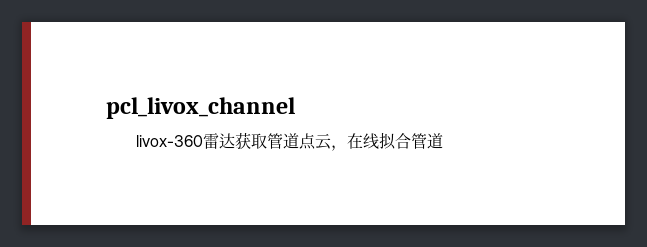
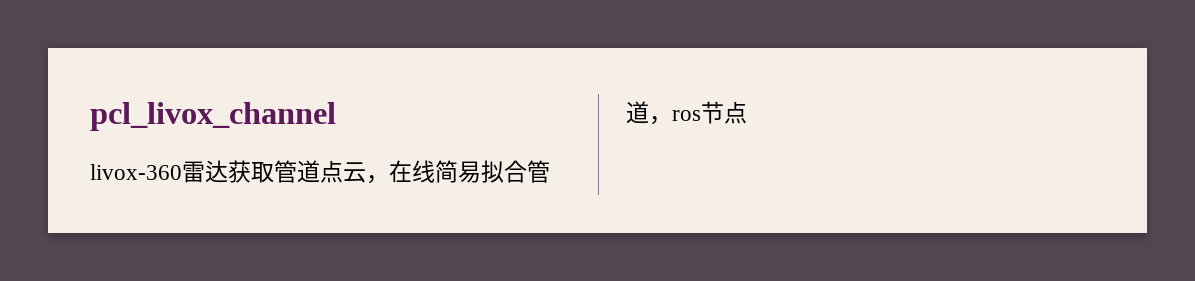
- livox-360雷达获取管道点云，在线拟合管道
+ livox-360雷达获取管道点云，在线简易拟合管道，ros节点

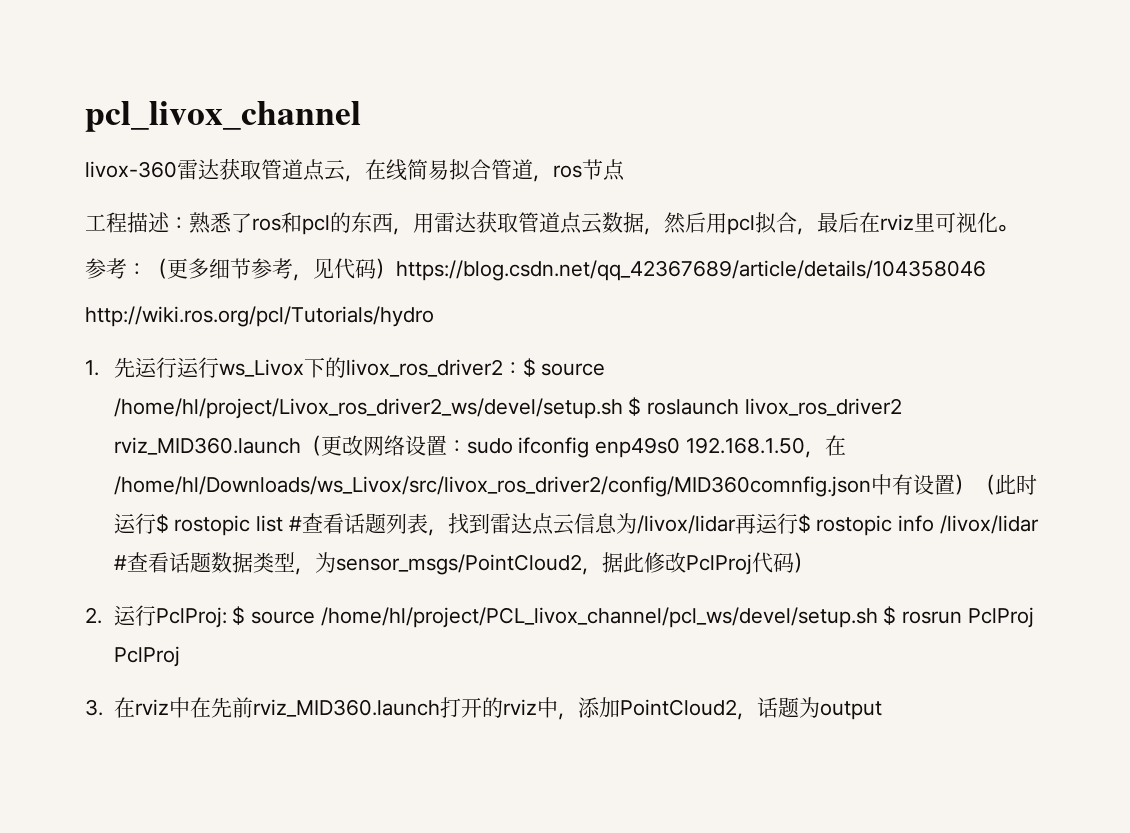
+ 工程描述：熟悉了ros和pcl的东西，用雷达获取管道点云数据，然后用pcl拟合，最后在rviz里可视化。
+ 参考：（更多细节参考，见代码）https://blog.csdn.net/qq_42367689/article/details/104358046
+ http://wiki.ros.org/pcl/Tutorials/hydro
+ 1.先运行运行ws_Livox下的livox_ros_driver2：$ source /home/hl/project/Livox_ros_driver2_ws/devel/setup.sh $ roslaunch livox_ros_driver2 rviz_MID360.launch（更改网络设置：sudo ifconfig enp49s0 192.168.1.50，在/home/hl/Downloads/ws_Livox/src/livox_ros_driver2/config/MID360comnfig.json中有设置）（此时运行$ rostopic list #查看话题列表，找到雷达点云信息为/livox/lidar再运行$ rostopic info /livox/lidar #查看话题数据类型，为sensor_msgs/PointCloud2，据此修改PclProj代码）
+ 2.运行PclProj: $ source /home/hl/project/PCL_livox_channel/pcl_ws/devel/setup.sh $ rosrun PclProj PclProj
+ 3.在rviz中在先前rviz_MID360.launch打开的rviz中，添加PointCloud2，话题为output

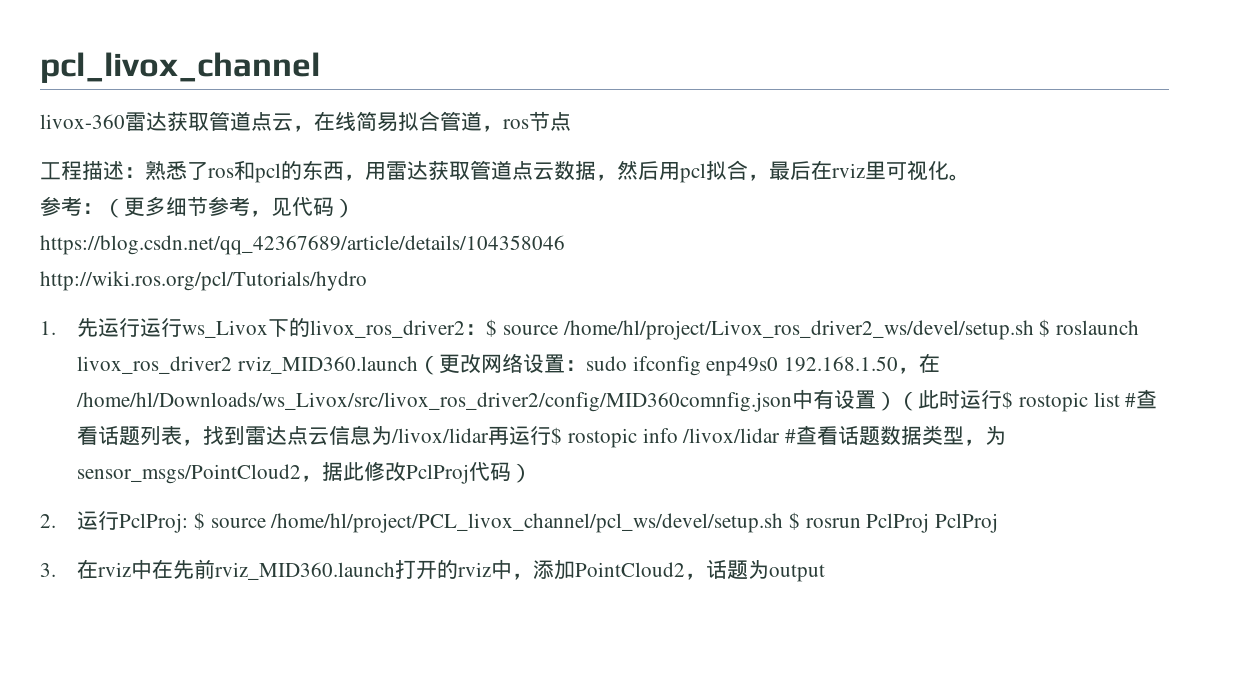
- 参考：（更多细节参考，见代码）https://blog.csdn.net/qq_42367689/article/details/104358046
+ 参考：（更多细节参考，见代码）
+ https://blog.csdn.net/qq_42367689/article/details/104358046

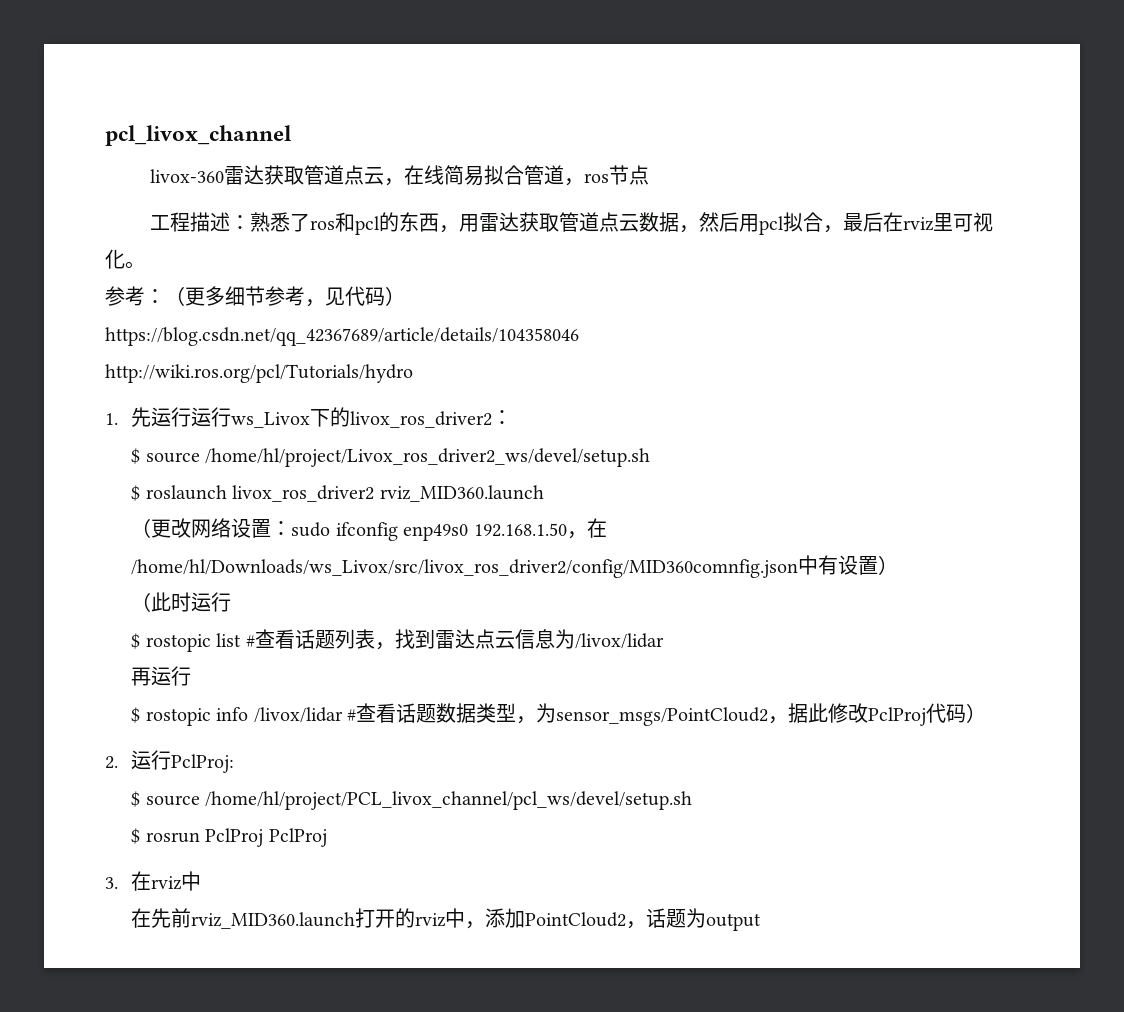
- 1.先运行运行ws_Livox下的livox_ros_driver2：$ source /home/hl/project/Livox_ros_driver2_ws/devel/setup.sh $ roslaunch livox_ros_driver2 rviz_MID360.launch（更改网络设置：sudo ifconfig enp49s0 192.168.1.50，在/home/hl/Downloads/ws_Livox/src/livox_ros_driver2/config/MID360comnfig.json中有设置）（此时运行$ rostopic list #查看话题列表，找到雷达点云信息为/livox/lidar再运行$ rostopic info /livox/lidar #查看话题数据类型，为sensor_msgs/PointCloud2，据此修改PclProj代码）
+ 1.先运行运行ws_Livox下的livox_ros_driver2：
+ $ source /home/hl/project/Livox_ros_driver2_ws/devel/setup.sh
+ $ roslaunch livox_ros_driver2 rviz_MID360.launch
+ （更改网络设置：sudo ifconfig enp49s0 192.168.1.50，在/home/hl/Downloads/ws_Livox/src/livox_ros_driver2/config/MID360comnfig.json中有设置）
+ （此时运行
+ $ rostopic list #查看话题列表，找到雷达点云信息为/livox/lidar
+ 再运行
+ $ rostopic info /livox/lidar #查看话题数据类型，为sensor_msgs/PointCloud2，据此修改PclProj代码）
- 2.运行PclProj: $ source /home/hl/project/PCL_livox_channel/pcl_ws/devel/setup.sh $ rosrun PclProj PclProj
+ 2.运行PclProj:
+ $ source /home/hl/project/PCL_livox_channel/pcl_ws/devel/setup.sh
+ $ rosrun PclProj PclProj
- 3.在rviz中在先前rviz_MID360.launch打开的rviz中，添加PointCloud2，话题为output
+ 3.在rviz中
+ 在先前rviz_MID360.launch打开的rviz中，添加PointCloud2，话题为output

